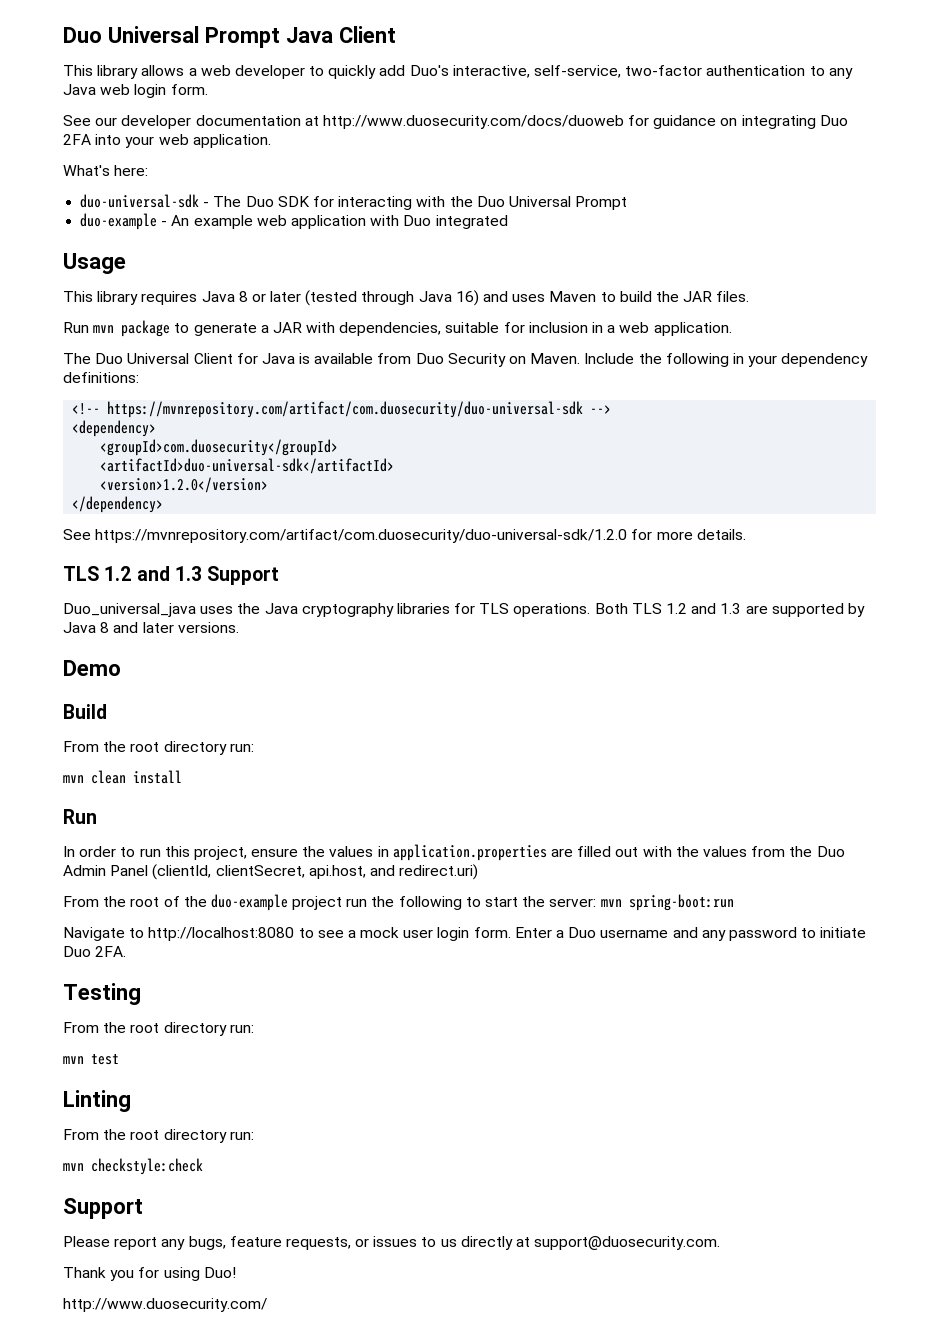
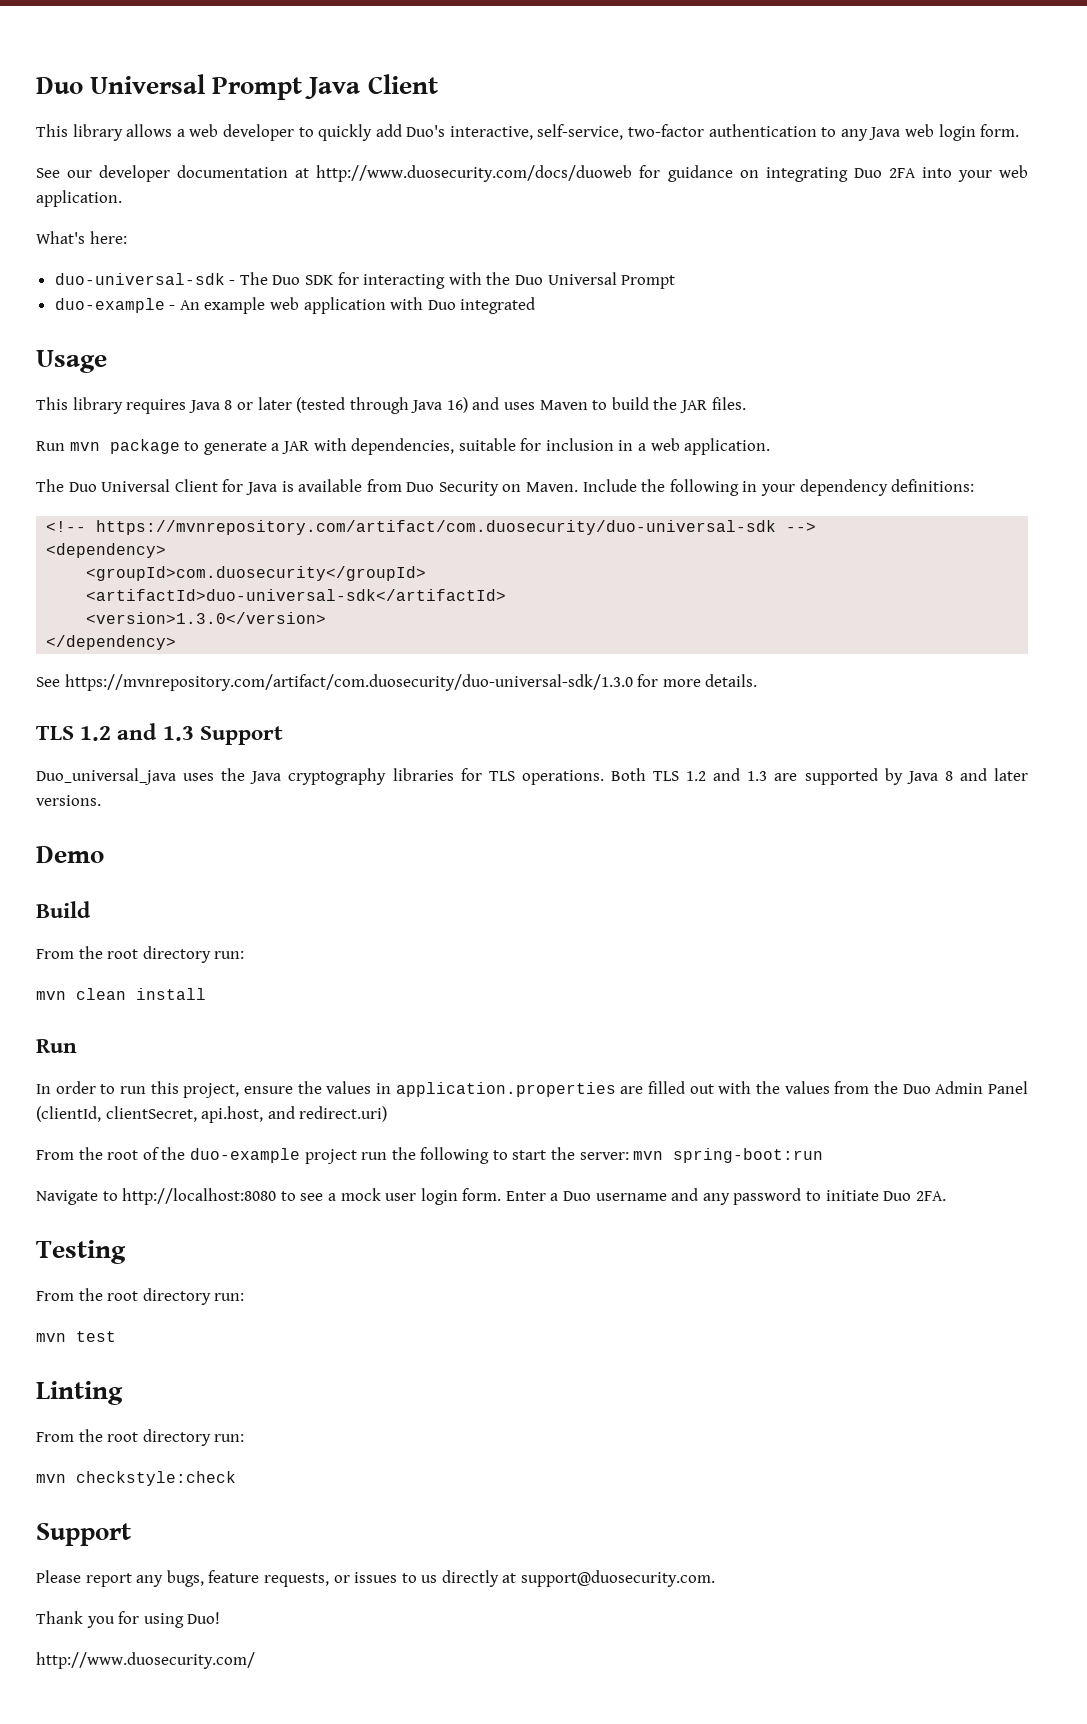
- <version>1.2.0</version>
+ <version>1.3.0</version>
- See https://mvnrepository.com/artifact/com.duosecurity/duo-universal-sdk/1.2.0 for more details.
+ See https://mvnrepository.com/artifact/com.duosecurity/duo-universal-sdk/1.3.0 for more details.

